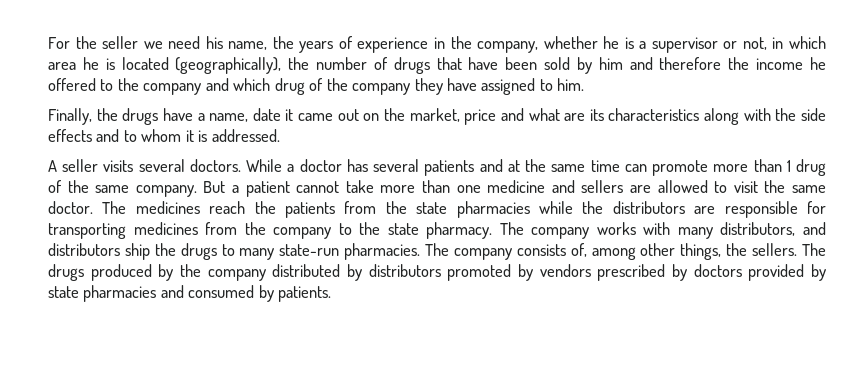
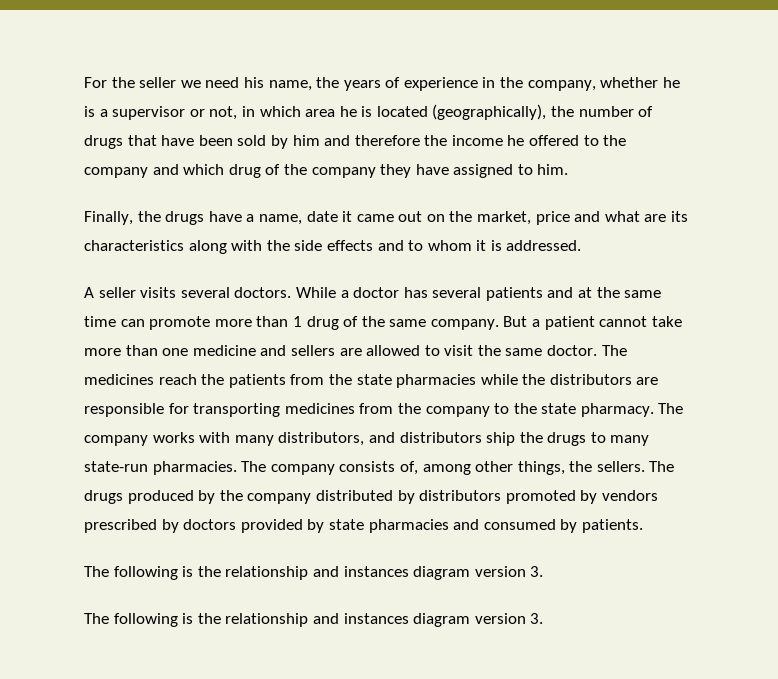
  The drugs produced by the company distributed by distributors promoted by vendors prescribed by doctors provided by state pharmacies and consumed by patients.
+ The following is the relationship and instances diagram version 3.
+ The following is the relationship and instances diagram version 3.

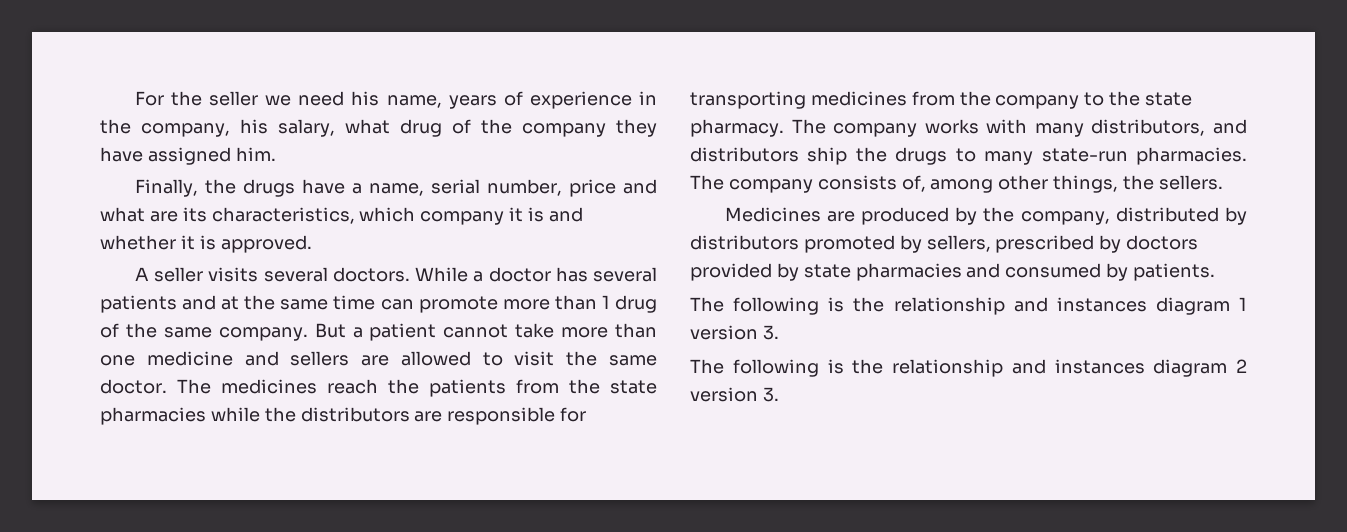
- For the seller we need his name, the years of experience in the company, whether he is a supervisor or not, in which area he is located (geographically), the number of drugs that have been sold by him and therefore the income he offered to the company and which drug of the company they have assigned to him.
+ For the seller we need his name, years of experience in the company, his salary, what drug of the company they have assigned him.
- Finally, the drugs have a name, date it came out on the market, price and what are its characteristics along with the side effects and to whom it is addressed.
+ Finally, the drugs have a name, serial number, price and what are its characteristics, which company it is and whether it is approved.
- The company consists of, among other things, the sellers. The drugs produced by the company distributed by distributors promoted by vendors prescribed by doctors provided by state pharmacies and consumed by patients.
- The following is the relationship and instances diagram version 3.
- The following is the relationship and instances diagram version 3.
+ The company consists of, among other things, the sellers.
+ Medicines are produced by the company, distributed by distributors promoted by sellers, prescribed by doctors provided by state pharmacies and consumed by patients.
+ The following is the relationship and instances diagram 1 version 3.
+ The following is the relationship and instances diagram 2 version 3.

